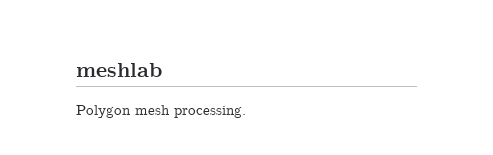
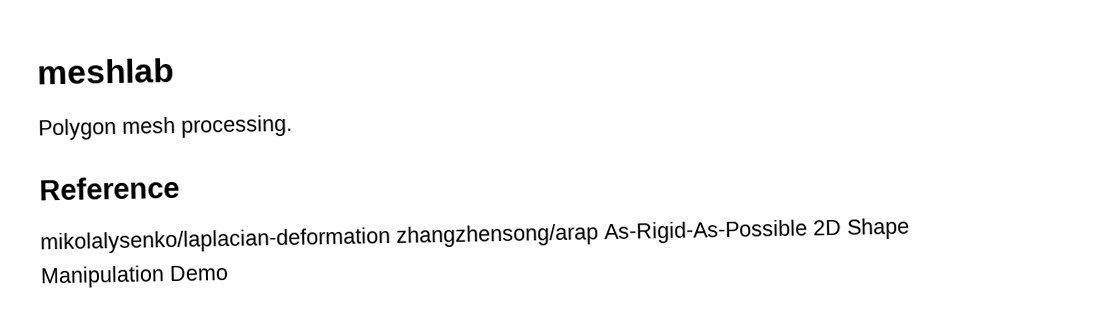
+ Reference
+ mikolalysenko/laplacian-deformation zhangzhensong/arap As-Rigid-As-Possible 2D Shape Manipulation Demo

